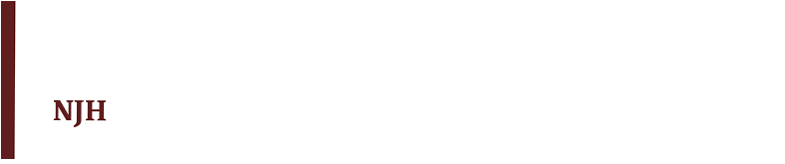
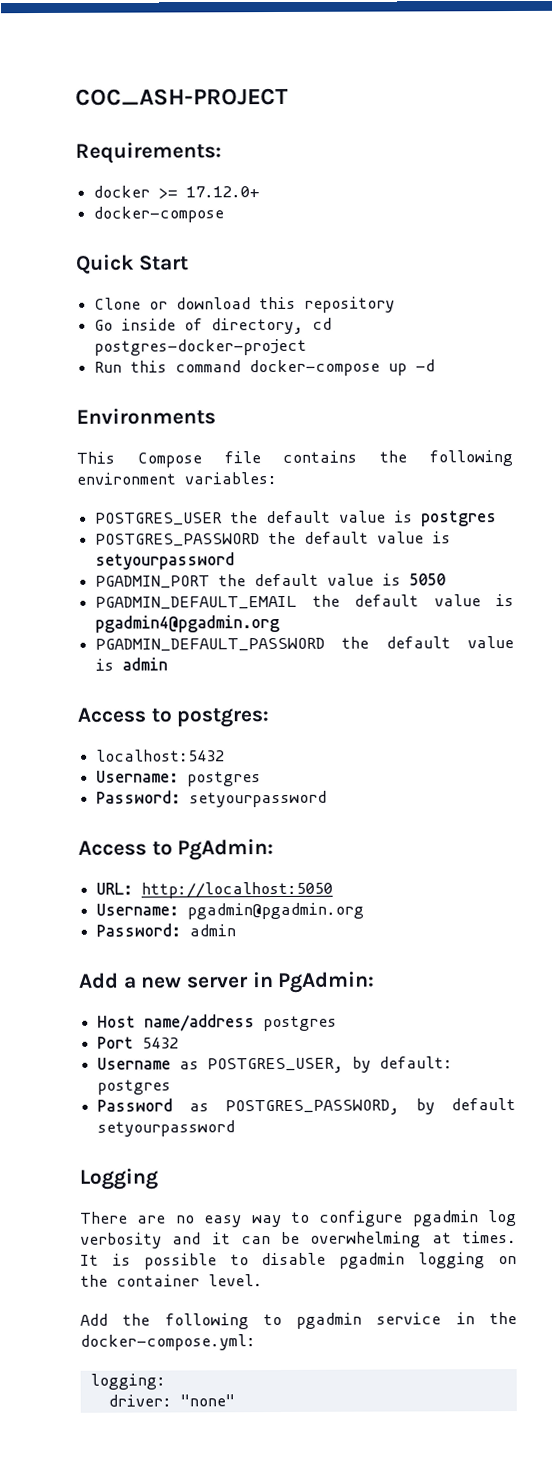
- NJH
+ COC_ASH-PROJECT
+ Requirements:
+ docker >= 17.12.0+
+ docker-compose
+ Quick Start
+ Clone or download this repository
+ Go inside of directory, cd postgres-docker-project
+ Run this command docker-compose up -d
+ Environments
+ This Compose file contains the following environment variables:
+ POSTGRES_USER the default value is postgres
+ POSTGRES_PASSWORD the default value is setyourpassword
+ PGADMIN_PORT the default value is 5050
+ PGADMIN_DEFAULT_EMAIL the default value is pgadmin4@pgadmin.org
+ PGADMIN_DEFAULT_PASSWORD the default value is admin
+ Access to postgres:
+ localhost:5432
+ Username: postgres
+ Password: setyourpassword
+ Access to PgAdmin:
+ URL: http://localhost:5050
+ Username: pgadmin@pgadmin.org
+ Password: admin
+ Add a new server in PgAdmin:
+ Host name/address postgres
+ Port 5432
+ Username as POSTGRES_USER, by default: postgres
+ Password as POSTGRES_PASSWORD, by default setyourpassword
+ Logging
+ There are no easy way to configure pgadmin log verbosity and it can be overwhelming at times. It is possible to disable pgadmin logging on the container level.
+ Add the following to pgadmin service in the docker-compose.yml:
+ logging:
+ driver: "none"

